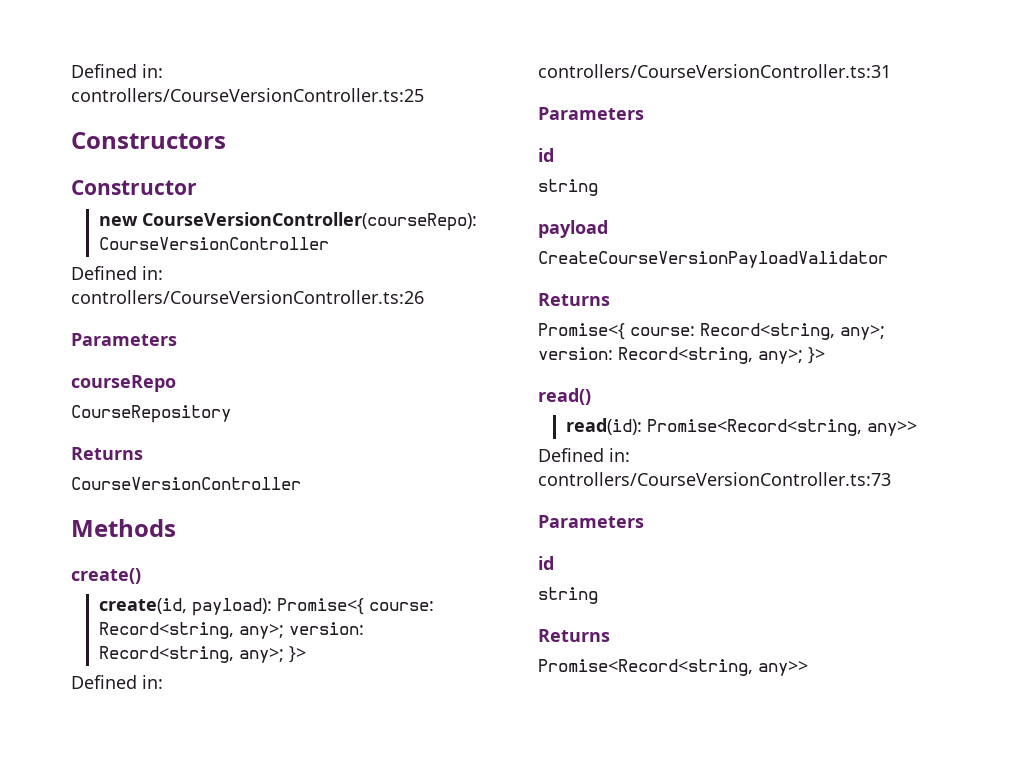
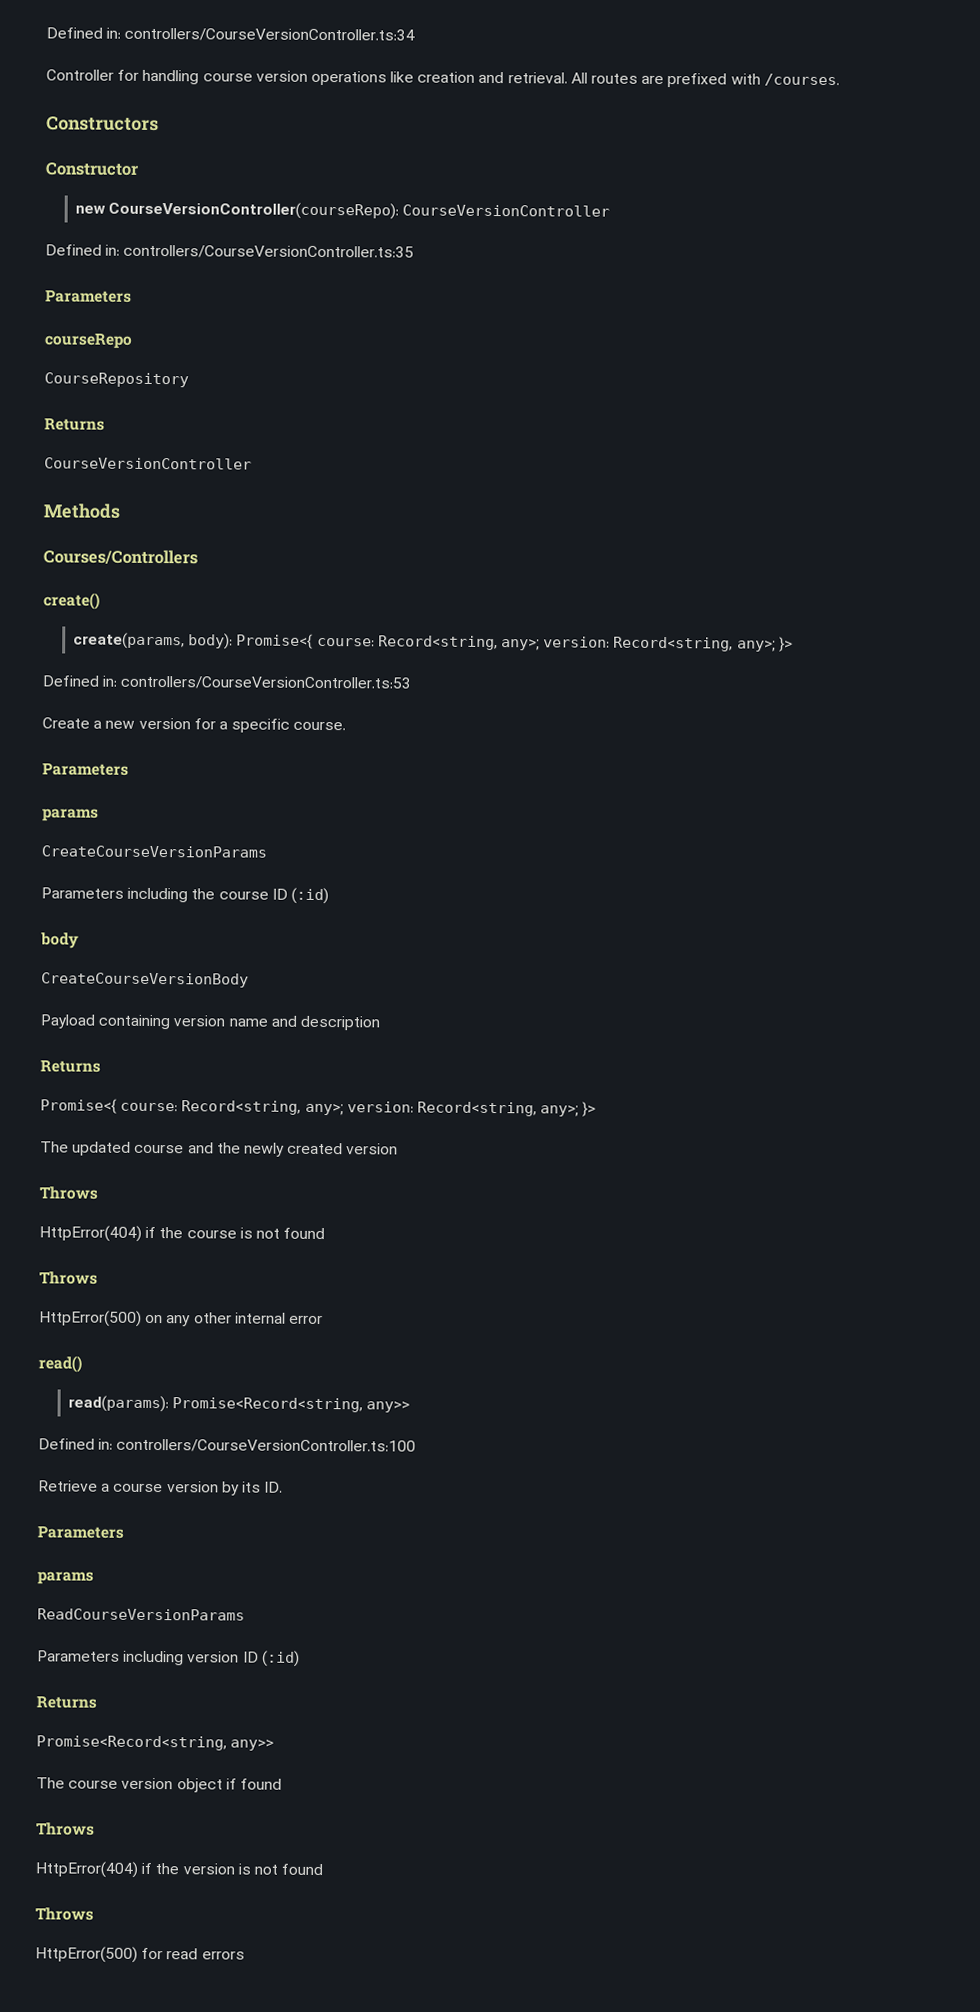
- Defined in: controllers/CourseVersionController.ts:25
+ Defined in: controllers/CourseVersionController.ts:34
+ Controller for handling course version operations like creation and retrieval. All routes are prefixed with /courses.
- Defined in: controllers/CourseVersionController.ts:26
+ Defined in: controllers/CourseVersionController.ts:35
+ Courses/Controllers
- create(id, payload): Promise<{ course: Record<string, any>; version: Record<string, any>; }>
+ create(params, body): Promise<{ course: Record<string, any>; version: Record<string, any>; }>
- Defined in: controllers/CourseVersionController.ts:31
+ Defined in: controllers/CourseVersionController.ts:53
+ Create a new version for a specific course.
  Parameters
- id
- string
- payload
- CreateCourseVersionPayloadValidator
+ params
+ CreateCourseVersionParams
+ Parameters including the course ID (:id)
+ body
+ CreateCourseVersionBody
+ Payload containing version name and description
+ The updated course and the newly created version
+ Throws
+ HttpError(404) if the course is not found
+ Throws
+ HttpError(500) on any other internal error
- read(id): Promise<Record<string, any>>
+ read(params): Promise<Record<string, any>>
- Defined in: controllers/CourseVersionController.ts:73
+ Defined in: controllers/CourseVersionController.ts:100
+ Retrieve a course version by its ID.
  Parameters
- id
- string
+ params
+ ReadCourseVersionParams
+ Parameters including version ID (:id)
  Returns
  Promise<Record<string, any>>
+ The course version object if found
+ Throws
+ HttpError(404) if the version is not found
+ Throws
+ HttpError(500) for read errors

